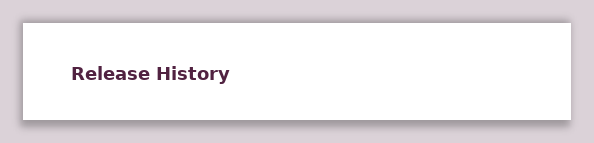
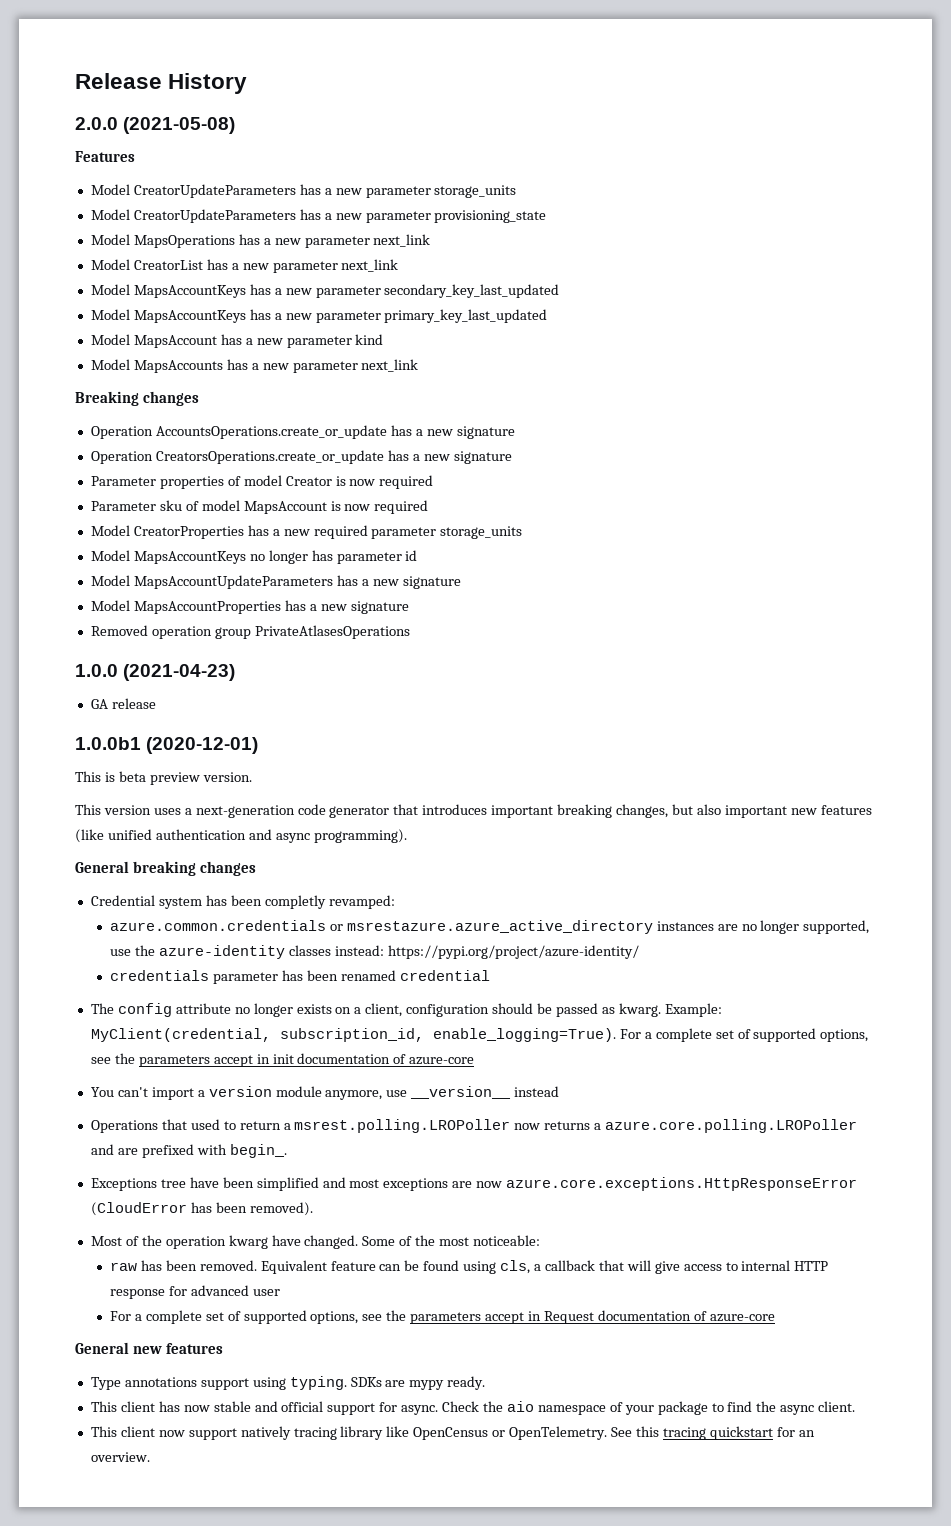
+ 2.0.0 (2021-05-08)
+ Features
+ Model CreatorUpdateParameters has a new parameter storage_units
+ Model CreatorUpdateParameters has a new parameter provisioning_state
+ Model MapsOperations has a new parameter next_link
+ Model CreatorList has a new parameter next_link
+ Model MapsAccountKeys has a new parameter secondary_key_last_updated
+ Model MapsAccountKeys has a new parameter primary_key_last_updated
+ Model MapsAccount has a new parameter kind
+ Model MapsAccounts has a new parameter next_link
+ Breaking changes
+ Operation AccountsOperations.create_or_update has a new signature
+ Operation CreatorsOperations.create_or_update has a new signature
+ Parameter properties of model Creator is now required
+ Parameter sku of model MapsAccount is now required
+ Model CreatorProperties has a new required parameter storage_units
+ Model MapsAccountKeys no longer has parameter id
+ Model MapsAccountUpdateParameters has a new signature
+ Model MapsAccountProperties has a new signature
+ Removed operation group PrivateAtlasesOperations
+ 1.0.0 (2021-04-23)
+ GA release
+ 1.0.0b1 (2020-12-01)
+ This is beta preview version.
+ This version uses a next-generation code generator that introduces important breaking changes, but also important new features (like unified authentication and async programming).
+ General breaking changes
+ Credential system has been completly revamped:
+ azure.common.credentials or msrestazure.azure_active_directory instances are no longer supported, use the azure-identity classes instead: https://pypi.org/project/azure-identity/
+ credentials parameter has been renamed credential
+ The config attribute no longer exists on a client, configuration should be passed as kwarg. Example: MyClient(credential, subscription_id, enable_logging=True). For a complete set of supported options, see the parameters accept in init documentation of azure-core
+ You can't import a version module anymore, use __version__ instead
+ Operations that used to return a msrest.polling.LROPoller now returns a azure.core.polling.LROPoller and are prefixed with begin_.
+ Exceptions tree have been simplified and most exceptions are now azure.core.exceptions.HttpResponseError (CloudError has been removed).
+ Most of the operation kwarg have changed. Some of the most noticeable:
+ raw has been removed. Equivalent feature can be found using cls, a callback that will give access to internal HTTP response for advanced user
+ For a complete set of supported options, see the parameters accept in Request documentation of azure-core
+ General new features
+ Type annotations support using typing. SDKs are mypy ready.
+ This client has now stable and official support for async. Check the aio namespace of your package to find the async client.
+ This client now support natively tracing library like OpenCensus or OpenTelemetry. See this tracing quickstart for an overview.

